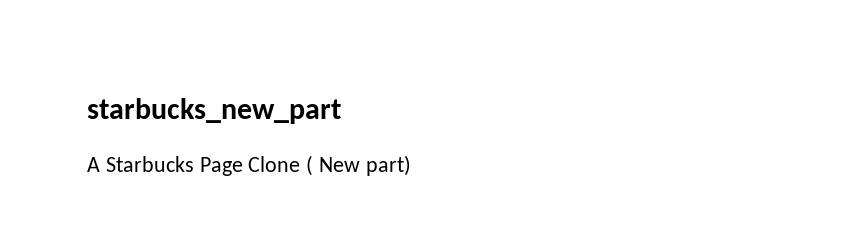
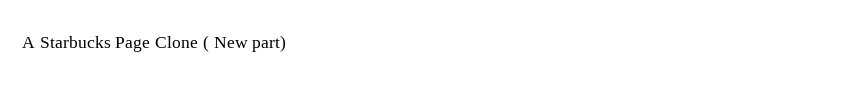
- starbucks_new_part

